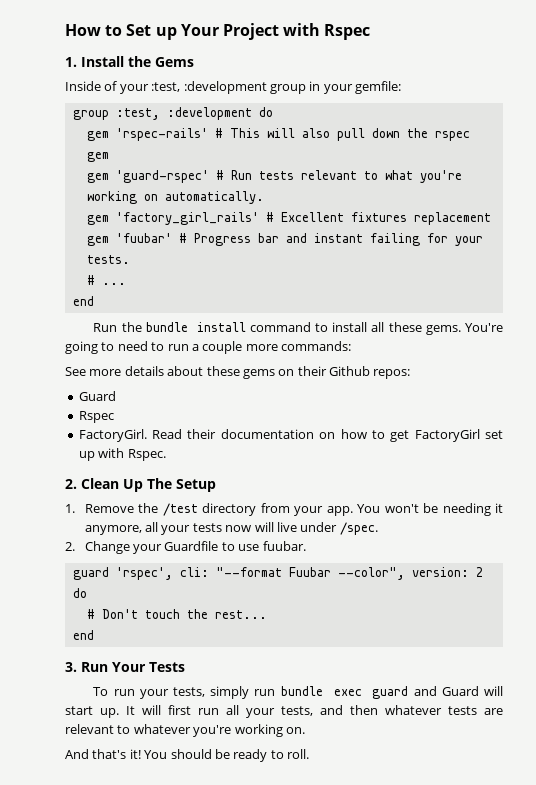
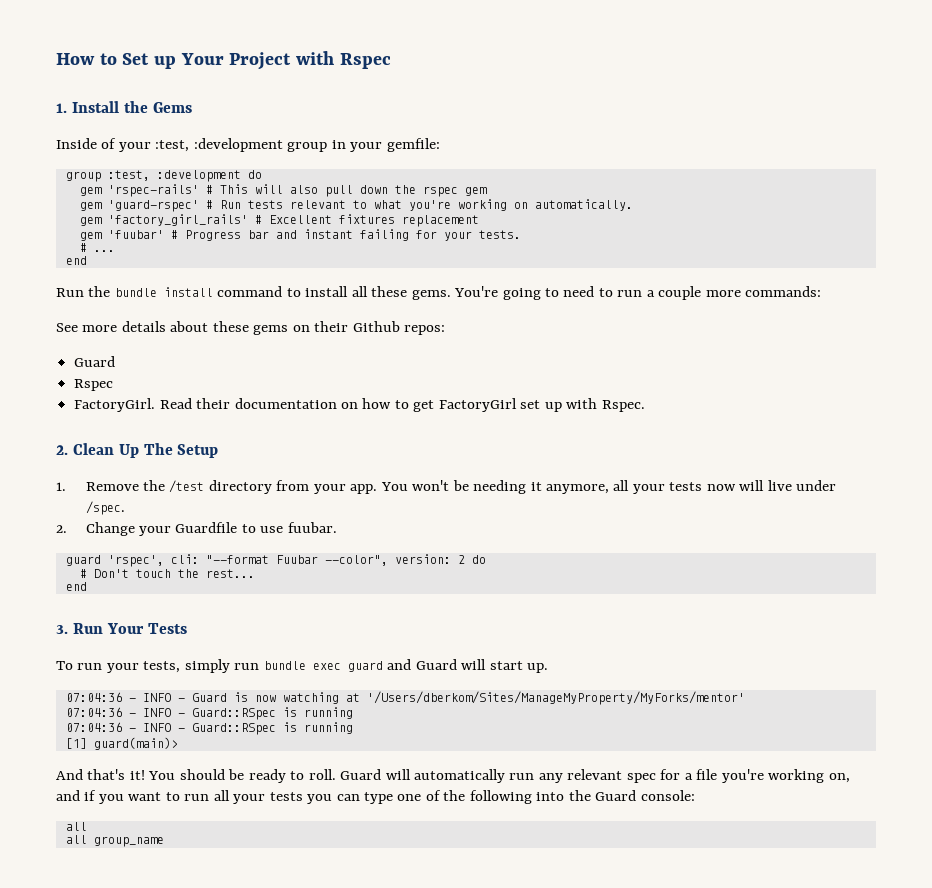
- To run your tests, simply run bundle exec guard and Guard will start up. It will first run all your tests, and then whatever tests are relevant to whatever you're working on.
+ To run your tests, simply run bundle exec guard and Guard will start up.
+ 07:04:36 - INFO - Guard is now watching at '/Users/dberkom/Sites/ManageMyProperty/MyForks/mentor'
+ 07:04:36 - INFO - Guard::RSpec is running
+ 07:04:36 - INFO - Guard::RSpec is running
+ [1] guard(main)>
+ Guard will automatically run any relevant spec for a file you're working on, and if you want to run all your tests you can type one of the following into the Guard console:
+ all
+ all group_name

